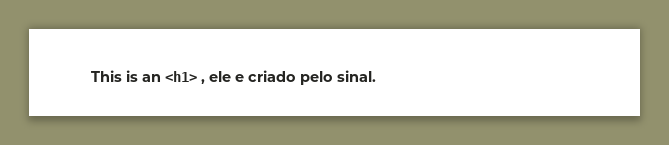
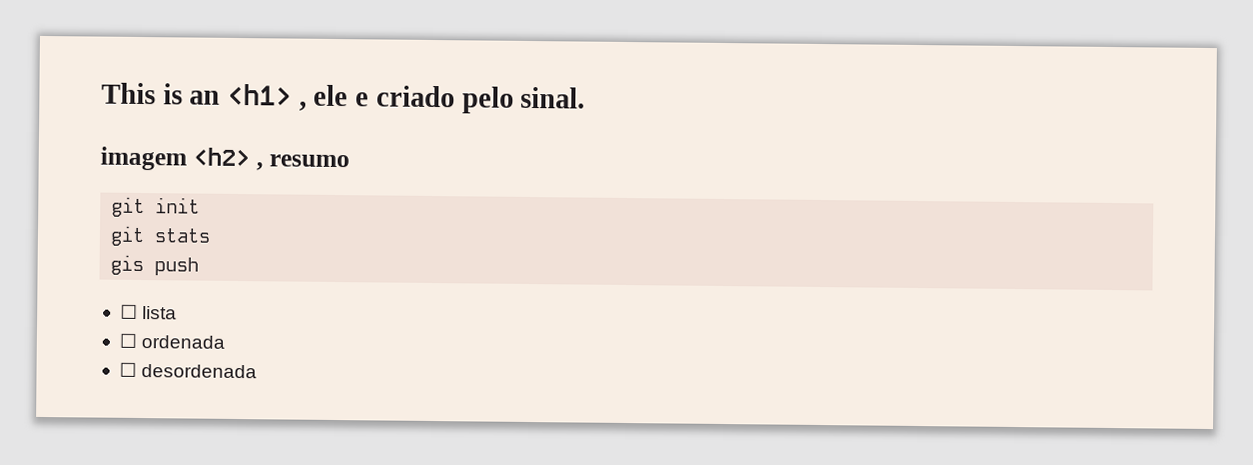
+ imagem <h2> , resumo
+ git init
+ git stats
+ gis push
+ ☐ lista
+ ☐ ordenada
+ ☐ desordenada

